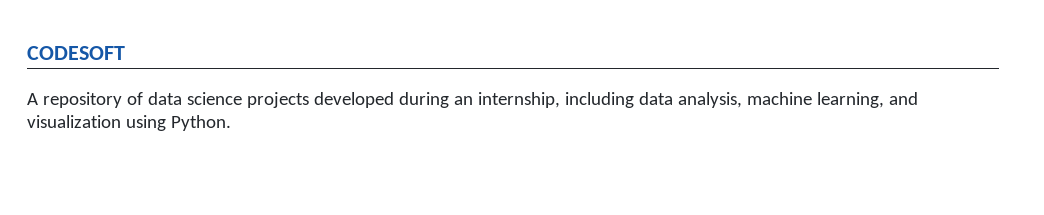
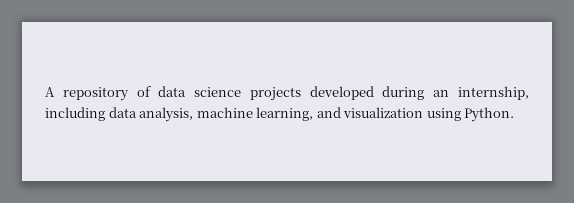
- CODESOFT

